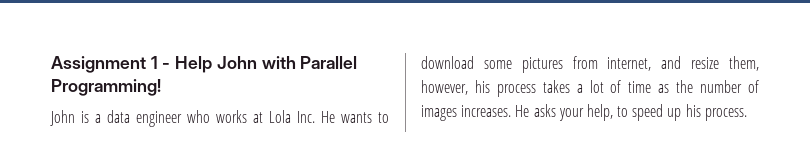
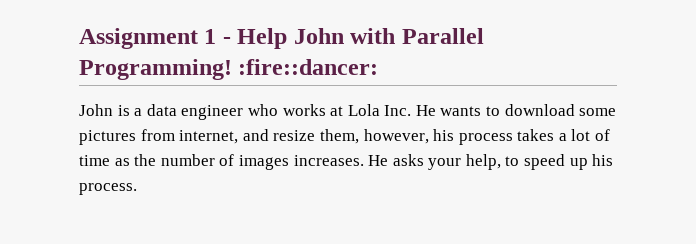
- Assignment 1 - Help John with Parallel Programming!
+ Assignment 1 - Help John with Parallel Programming! :fire::dancer:

